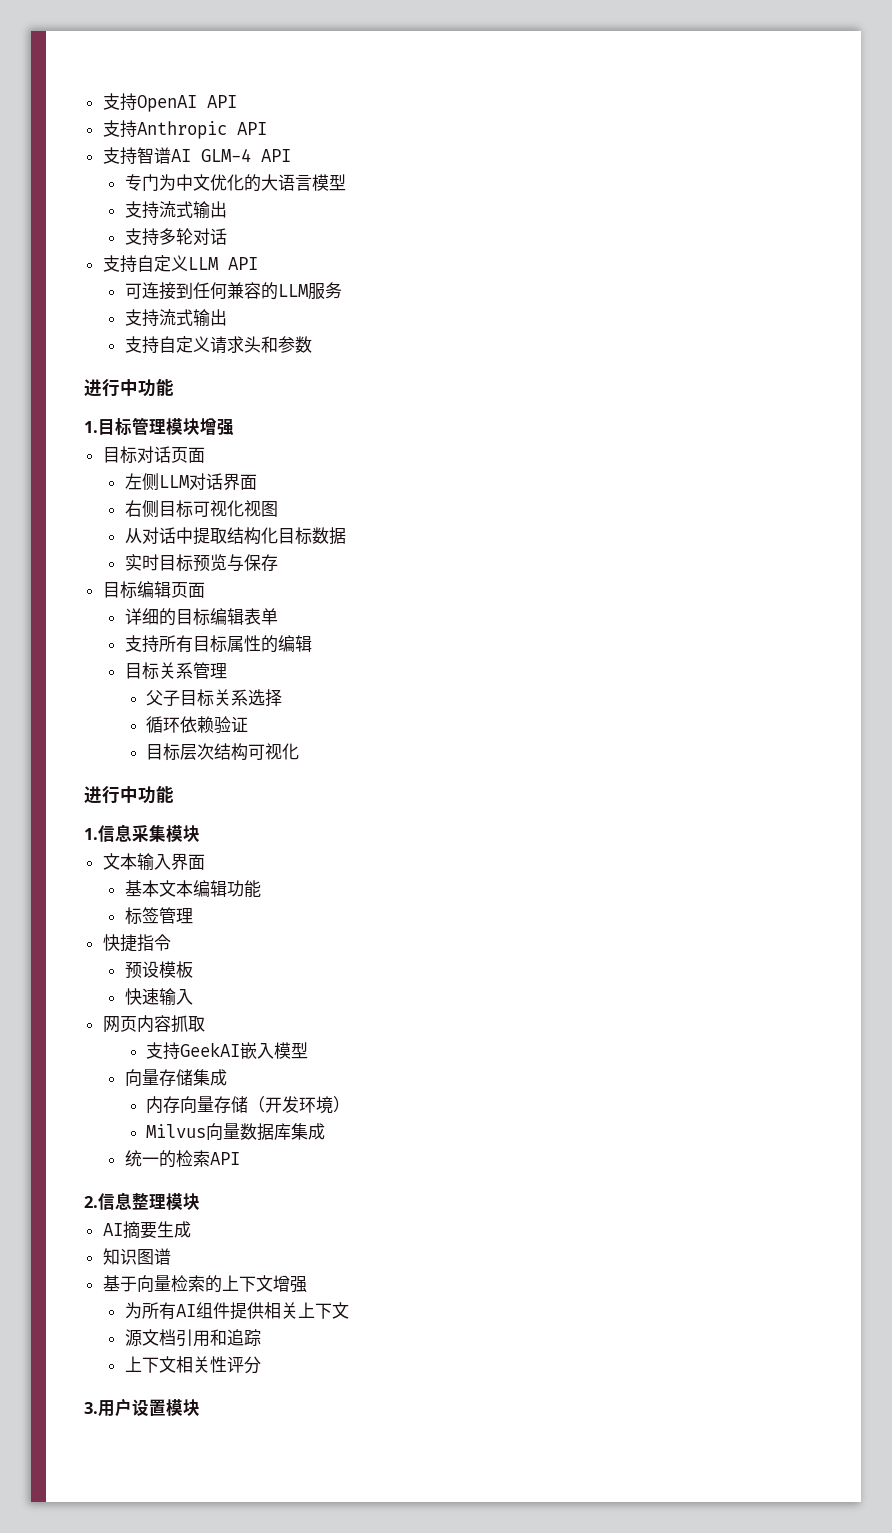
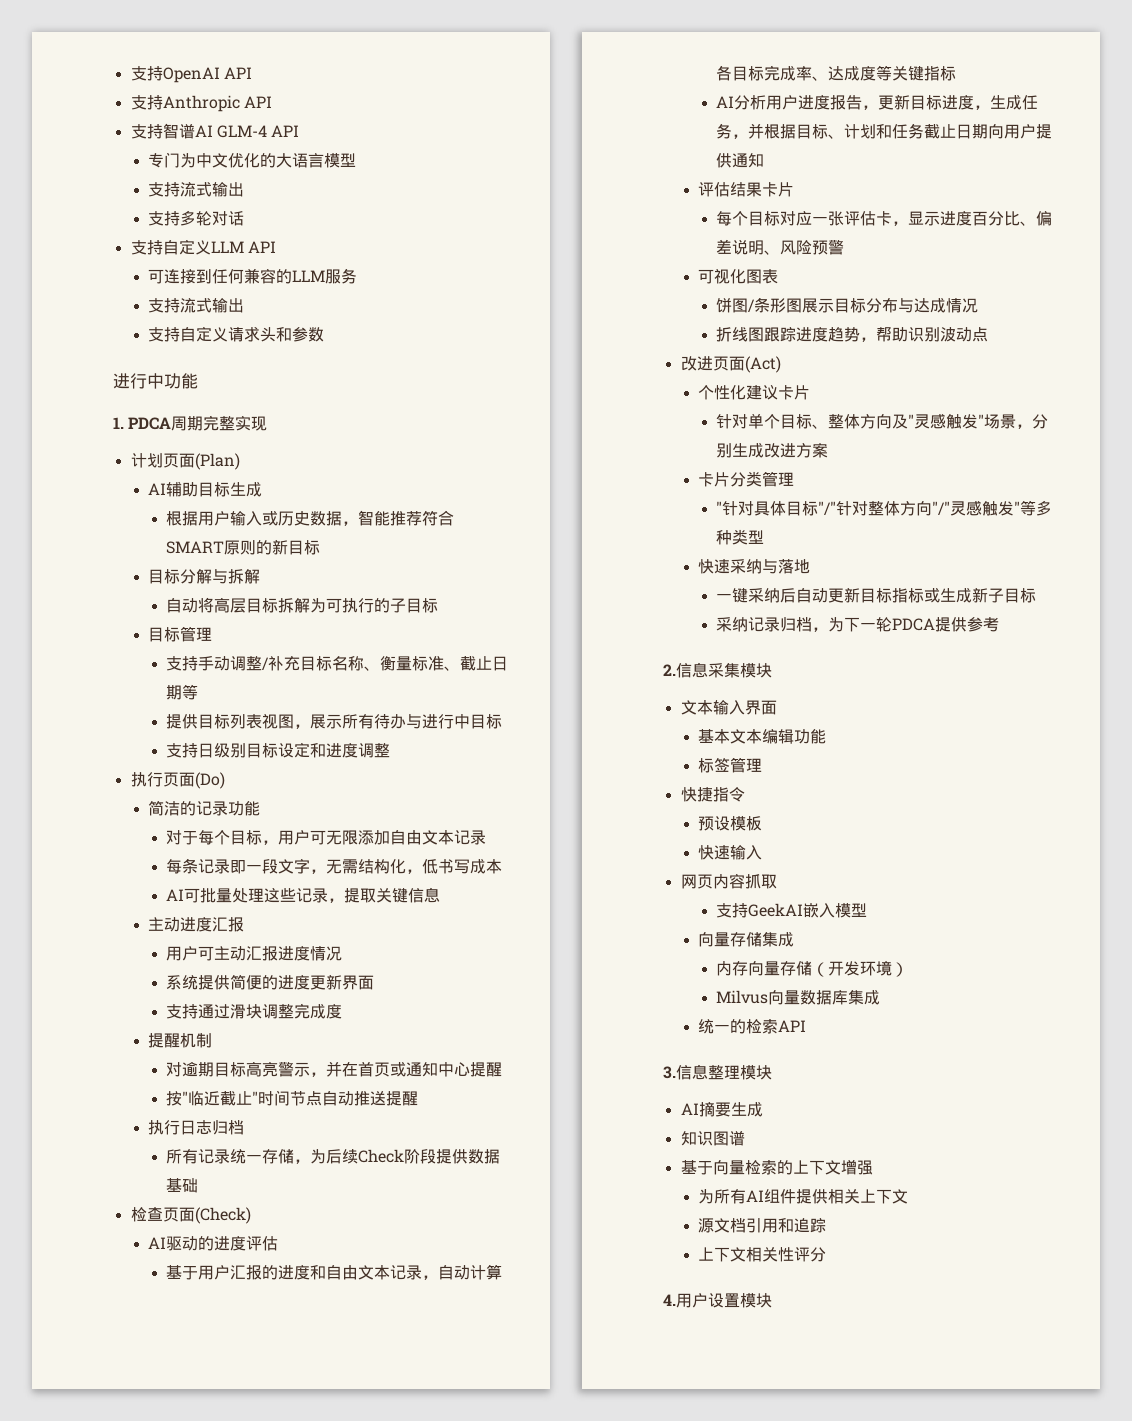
- 1.目标管理模块增强
- 目标对话页面
- 左侧LLM对话界面
- 右侧目标可视化视图
- 从对话中提取结构化目标数据
- 实时目标预览与保存
- 目标编辑页面
- 详细的目标编辑表单
- 支持所有目标属性的编辑
- 目标关系管理
- 父子目标关系选择
- 循环依赖验证
- 目标层次结构可视化
- 进行中功能
- 1.信息采集模块
+ 1. PDCA周期完整实现
+ 计划页面(Plan)
+ AI辅助目标生成
+ 根据用户输入或历史数据，智能推荐符合SMART原则的新目标
+ 目标分解与拆解
+ 自动将高层目标拆解为可执行的子目标
+ 目标管理
+ 支持手动调整/补充目标名称、衡量标准、截止日期等
+ 提供目标列表视图，展示所有待办与进行中目标
+ 支持日级别目标设定和进度调整
+ 执行页面(Do)
+ 简洁的记录功能
+ 对于每个目标，用户可无限添加自由文本记录
+ 每条记录即一段文字，无需结构化，低书写成本
+ AI可批量处理这些记录，提取关键信息
+ 主动进度汇报
+ 用户可主动汇报进度情况
+ 系统提供简便的进度更新界面
+ 支持通过滑块调整完成度
+ 提醒机制
+ 对逾期目标高亮警示，并在首页或通知中心提醒
+ 按"临近截止"时间节点自动推送提醒
+ 执行日志归档
+ 所有记录统一存储，为后续Check阶段提供数据基础
+ 检查页面(Check)
+ AI驱动的进度评估
+ 基于用户汇报的进度和自由文本记录，自动计算各目标完成率、达成度等关键指标
+ AI分析用户进度报告，更新目标进度，生成任务，并根据目标、计划和任务截止日期向用户提供通知
+ 评估结果卡片
+ 每个目标对应一张评估卡，显示进度百分比、偏差说明、风险预警
+ 可视化图表
+ 饼图/条形图展示目标分布与达成情况
+ 折线图跟踪进度趋势，帮助识别波动点
+ 改进页面(Act)
+ 个性化建议卡片
+ 针对单个目标、整体方向及"灵感触发"场景，分别生成改进方案
+ 卡片分类管理
+ "针对具体目标"/"针对整体方向"/"灵感触发"等多种类型
+ 快速采纳与落地
+ 一键采纳后自动更新目标指标或生成新子目标
+ 采纳记录归档，为下一轮PDCA提供参考
+ 2.信息采集模块
- 2.信息整理模块
+ 3.信息整理模块
- 3.用户设置模块
+ 4.用户设置模块

